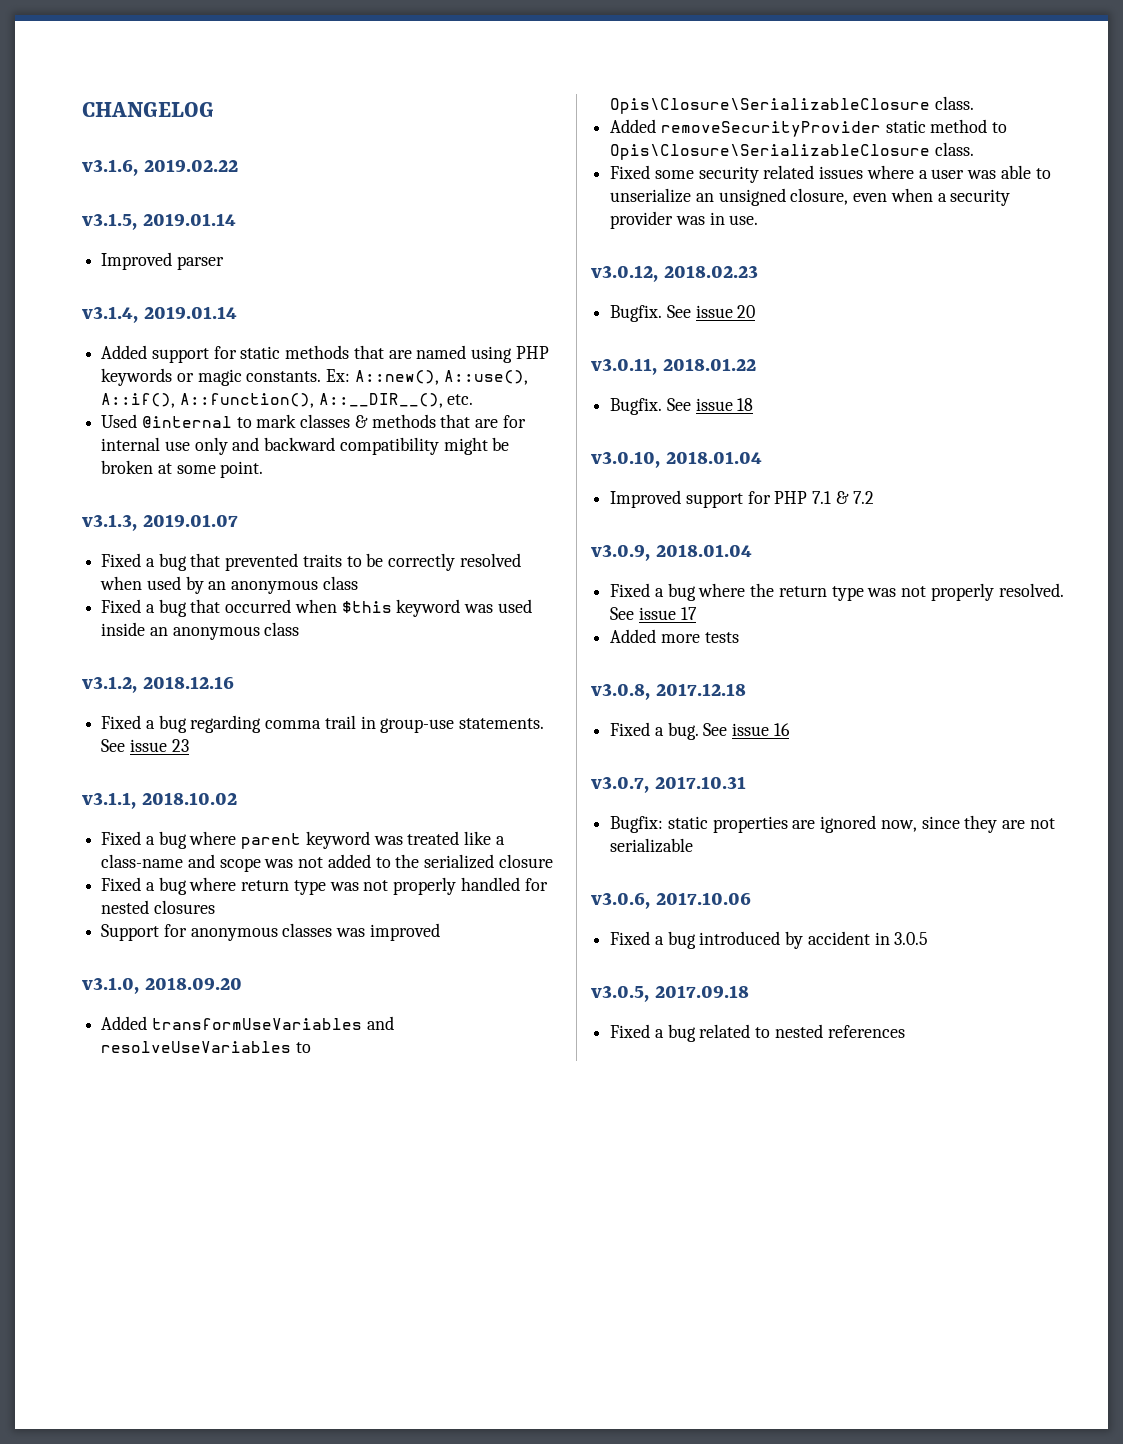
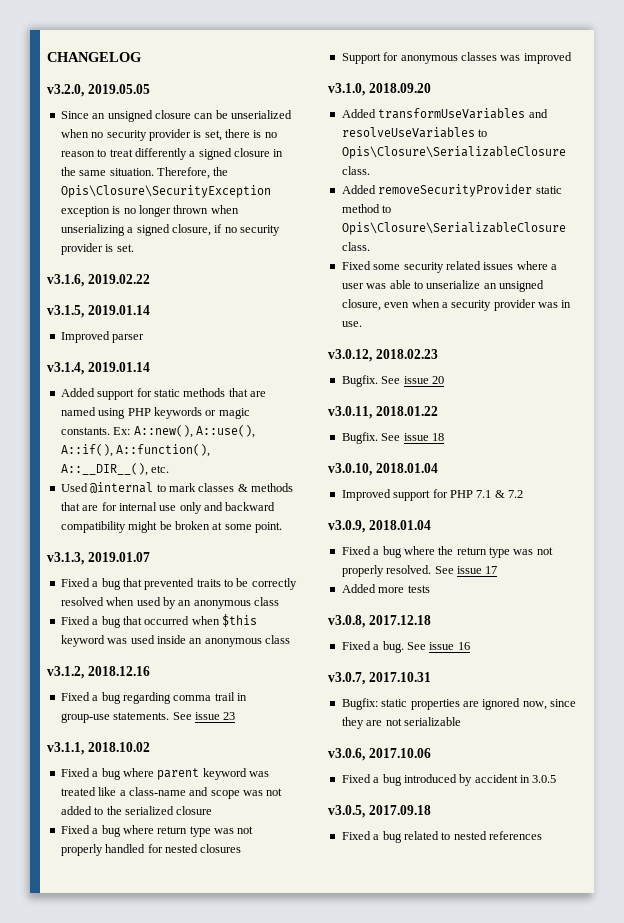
+ v3.2.0, 2019.05.05
+ Since an unsigned closure can be unserialized when no security provider is set, there is no reason to treat differently a signed closure in the same situation. Therefore, the Opis\Closure\SecurityException exception is no longer thrown when unserializing a signed closure, if no security provider is set.

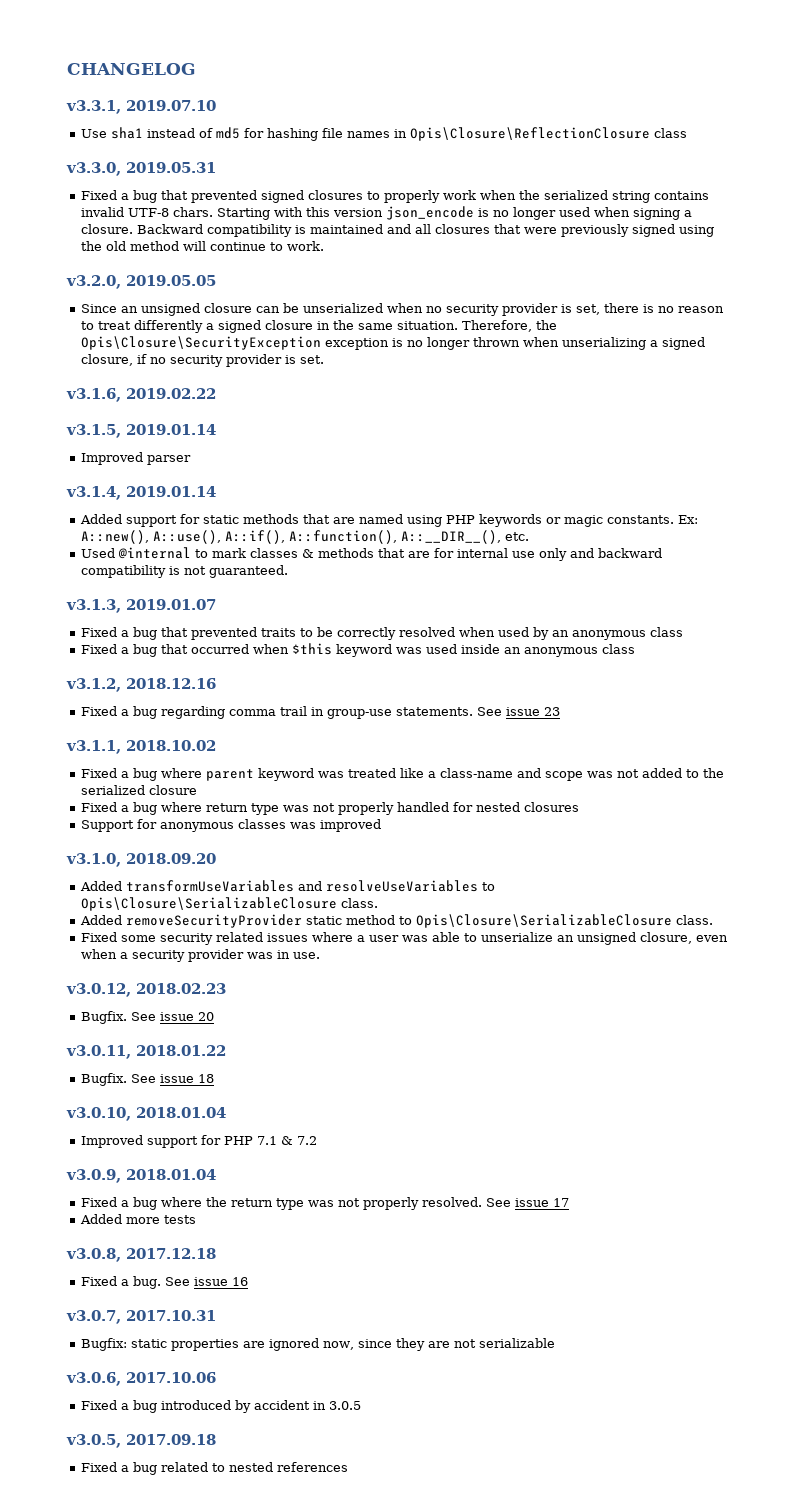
+ v3.3.1, 2019.07.10
+ Use sha1 instead of md5 for hashing file names in Opis\Closure\ReflectionClosure class
+ v3.3.0, 2019.05.31
+ Fixed a bug that prevented signed closures to properly work when the serialized string contains invalid UTF-8 chars. Starting with this version json_encode is no longer used when signing a closure. Backward compatibility is maintained and all closures that were previously signed using the old method will continue to work.
- Used @internal to mark classes & methods that are for internal use only and backward compatibility might be broken at some point.
+ Used @internal to mark classes & methods that are for internal use only and backward compatibility is not guaranteed.

